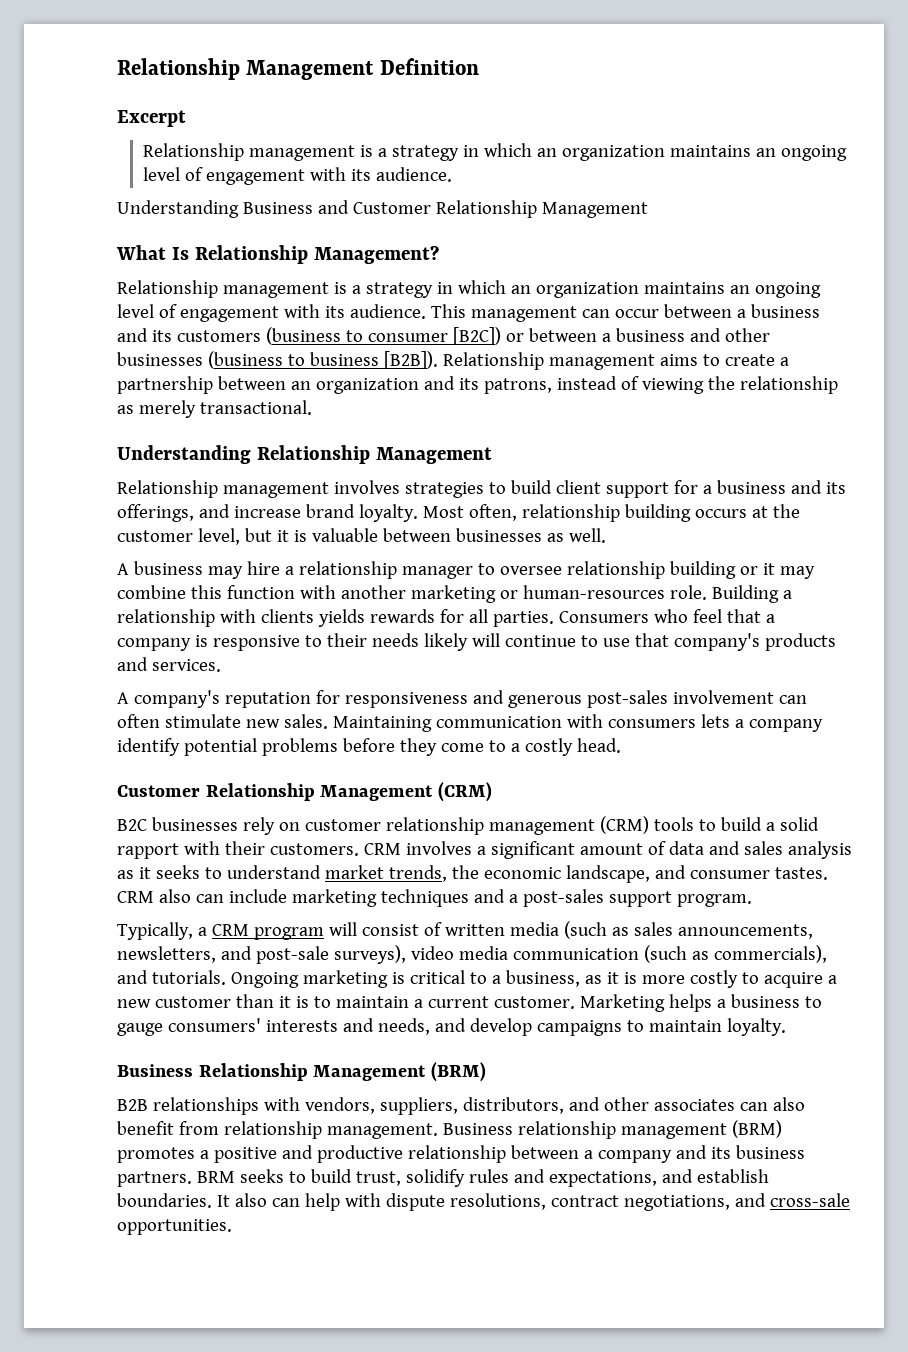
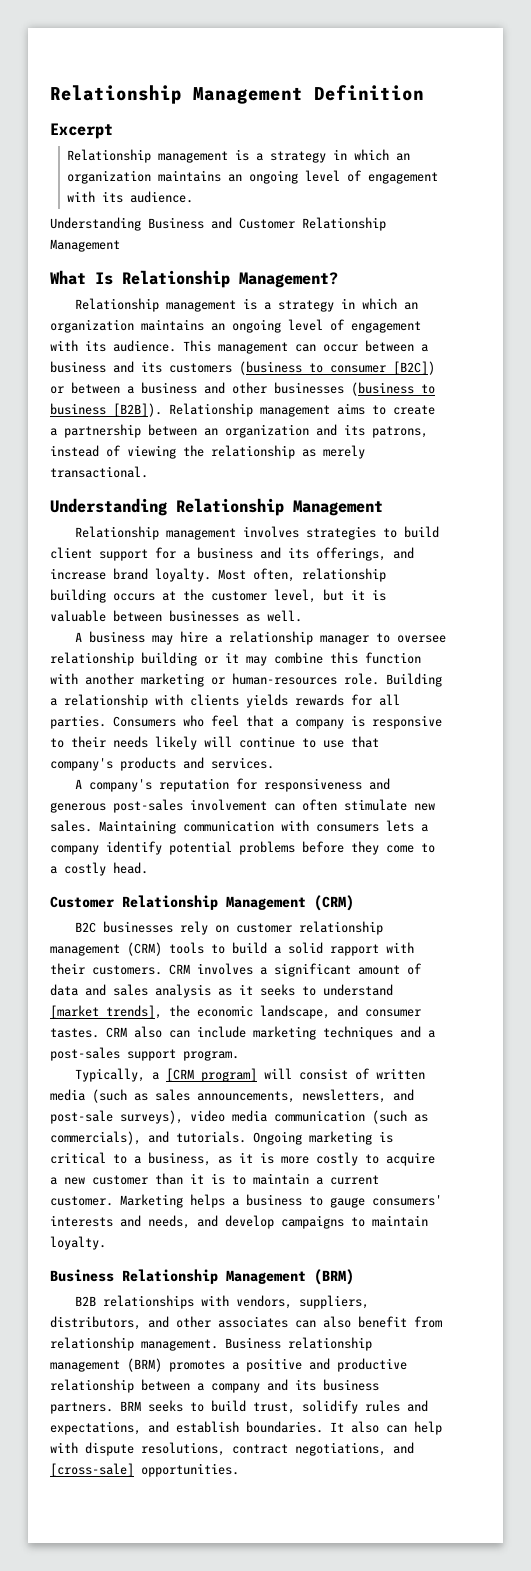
- CRM involves a significant amount of data and sales analysis as it seeks to understand market trends, the economic landscape, and consumer tastes.
+ CRM involves a significant amount of data and sales analysis as it seeks to understand [market trends], the economic landscape, and consumer tastes.
- Typically, a CRM program will consist of written media (such as sales announcements, newsletters, and post-sale surveys), video media communication (such as commercials), and tutorials.
+ Typically, a [CRM program] will consist of written media (such as sales announcements, newsletters, and post-sale surveys), video media communication (such as commercials), and tutorials.
- It also can help with dispute resolutions, contract negotiations, and cross-sale opportunities.
+ It also can help with dispute resolutions, contract negotiations, and [cross-sale] opportunities.

